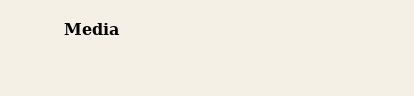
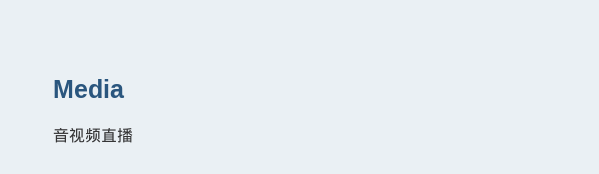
+ 音视频直播

